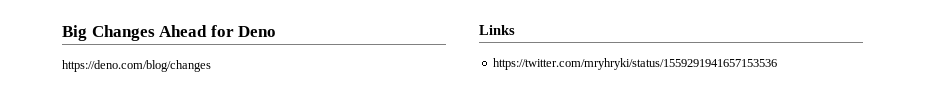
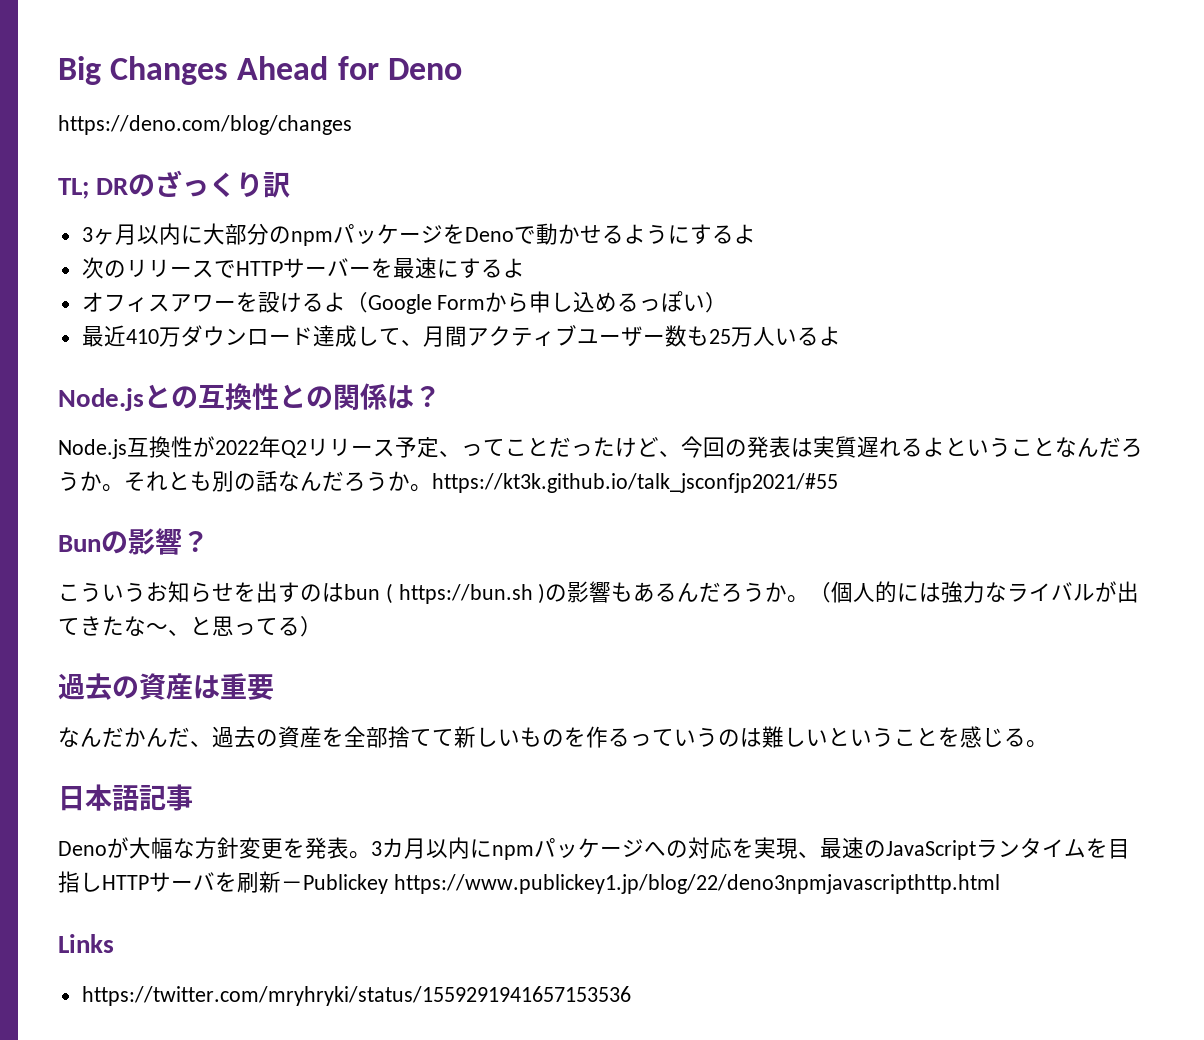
+ TL; DRのざっくり訳
+ 3ヶ月以内に大部分のnpmパッケージをDenoで動かせるようにするよ
+ 次のリリースでHTTPサーバーを最速にするよ
+ オフィスアワーを設けるよ（Google Formから申し込めるっぽい）
+ 最近410万ダウンロード達成して、月間アクティブユーザー数も25万人いるよ
+ Node.jsとの互換性との関係は？
+ Node.js互換性が2022年Q2リリース予定、ってことだったけど、今回の発表は実質遅れるよということなんだろうか。それとも別の話なんだろうか。https://kt3k.github.io/talk_jsconfjp2021/#55
+ Bunの影響？
+ こういうお知らせを出すのはbun ( https://bun.sh )の影響もあるんだろうか。（個人的には強力なライバルが出てきたな〜、と思ってる）
+ 過去の資産は重要
+ なんだかんだ、過去の資産を全部捨てて新しいものを作るっていうのは難しいということを感じる。
+ 日本語記事
+ Denoが大幅な方針変更を発表。3カ月以内にnpmパッケージへの対応を実現、最速のJavaScriptランタイムを目指しHTTPサーバを刷新－Publickey https://www.publickey1.jp/blog/22/deno3npmjavascripthttp.html

